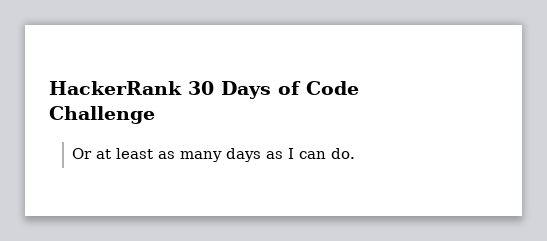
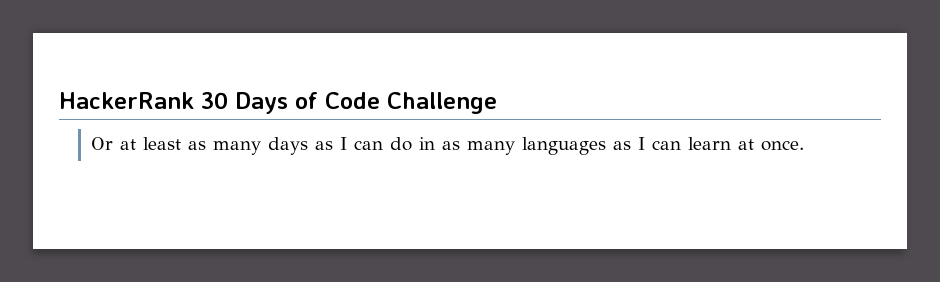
- Or at least as many days as I can do.
+ Or at least as many days as I can do in as many languages as I can learn at once.

